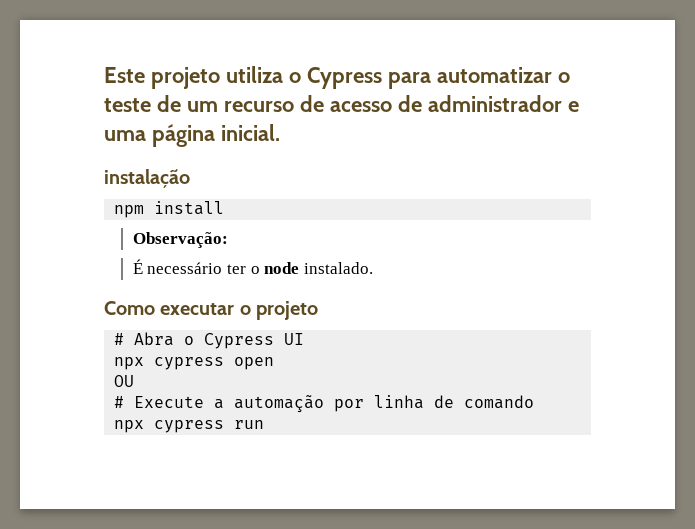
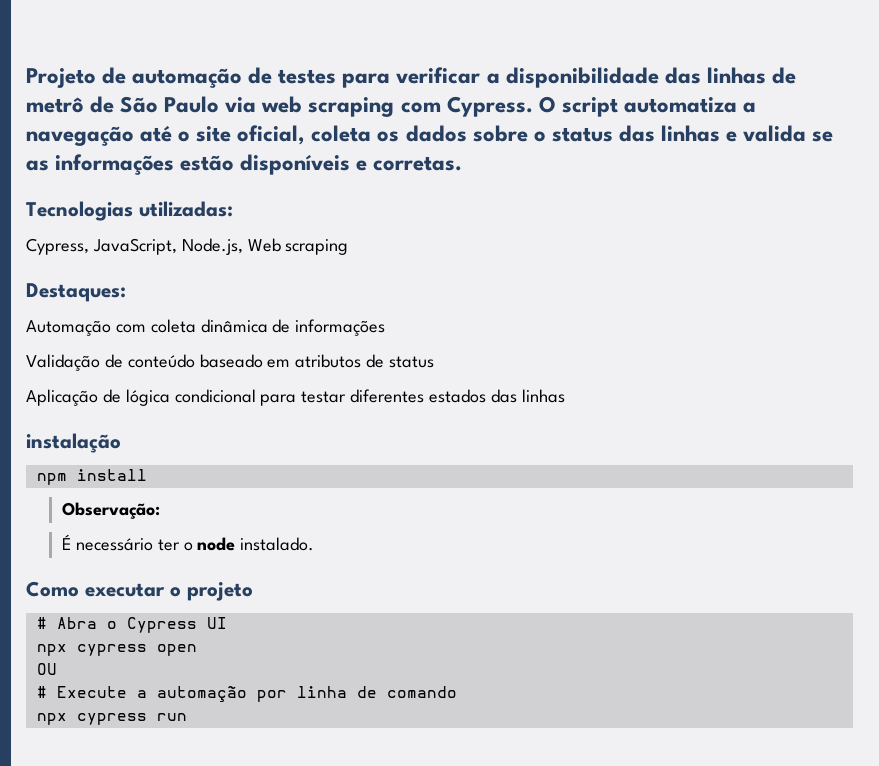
- Este projeto utiliza o Cypress para automatizar o teste de um recurso de acesso de administrador e uma página inicial.
+ Projeto de automação de testes para verificar a disponibilidade das linhas de metrô de São Paulo via web scraping com Cypress. O script automatiza a navegação até o site oficial, coleta os dados sobre o status das linhas e valida se as informações estão disponíveis e corretas.
+ Tecnologias utilizadas:
+ Cypress, JavaScript, Node.js, Web scraping
+ Destaques:
+ Automação com coleta dinâmica de informações
+ Validação de conteúdo baseado em atributos de status
+ Aplicação de lógica condicional para testar diferentes estados das linhas

